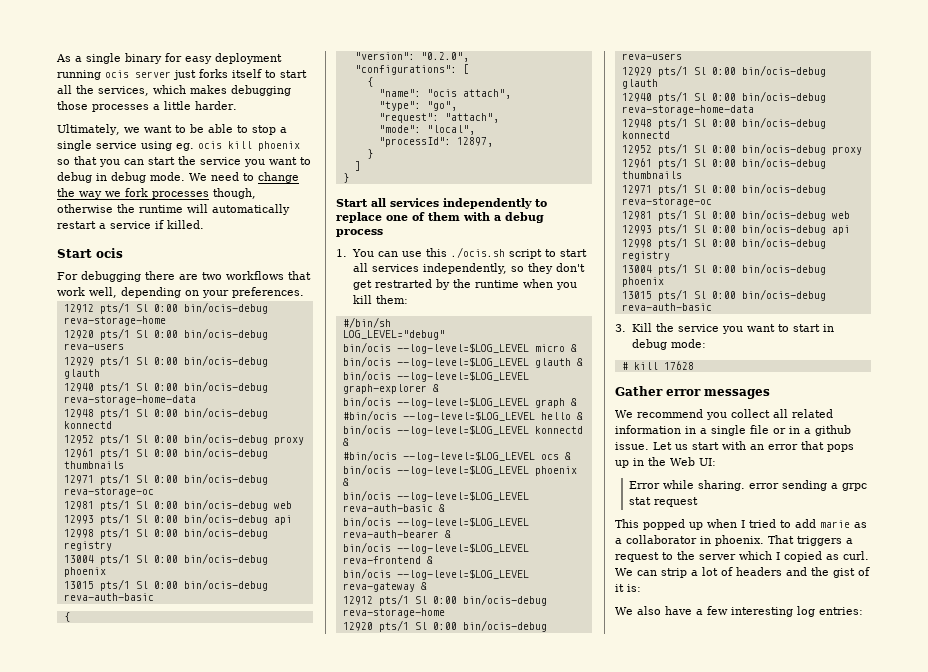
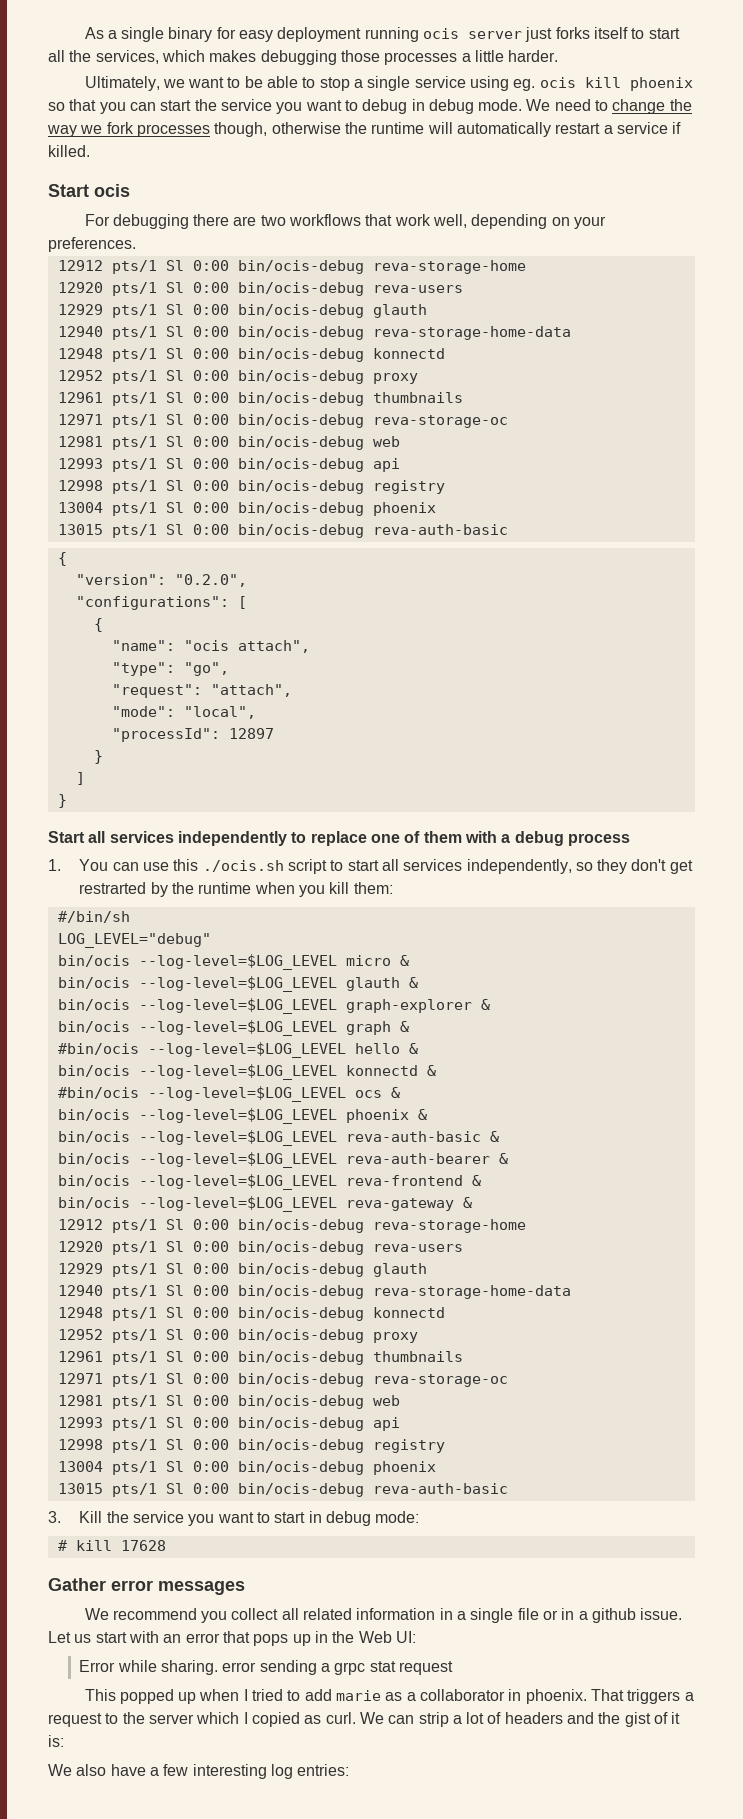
- "processId": 12897,
+ "processId": 12897

